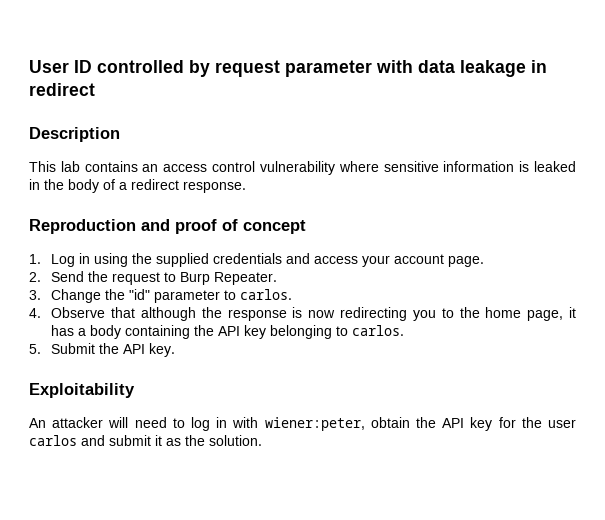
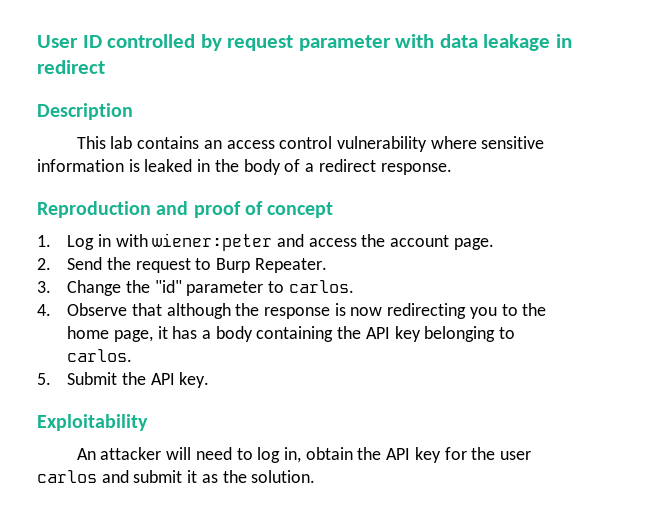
- 1. Log in using the supplied credentials and access your account page.
+ 1. Log in with wiener:peter and access the account page.
- An attacker will need to log in with wiener:peter, obtain the API key for the user carlos and submit it as the solution.
+ An attacker will need to log in, obtain the API key for the user carlos and submit it as the solution.

